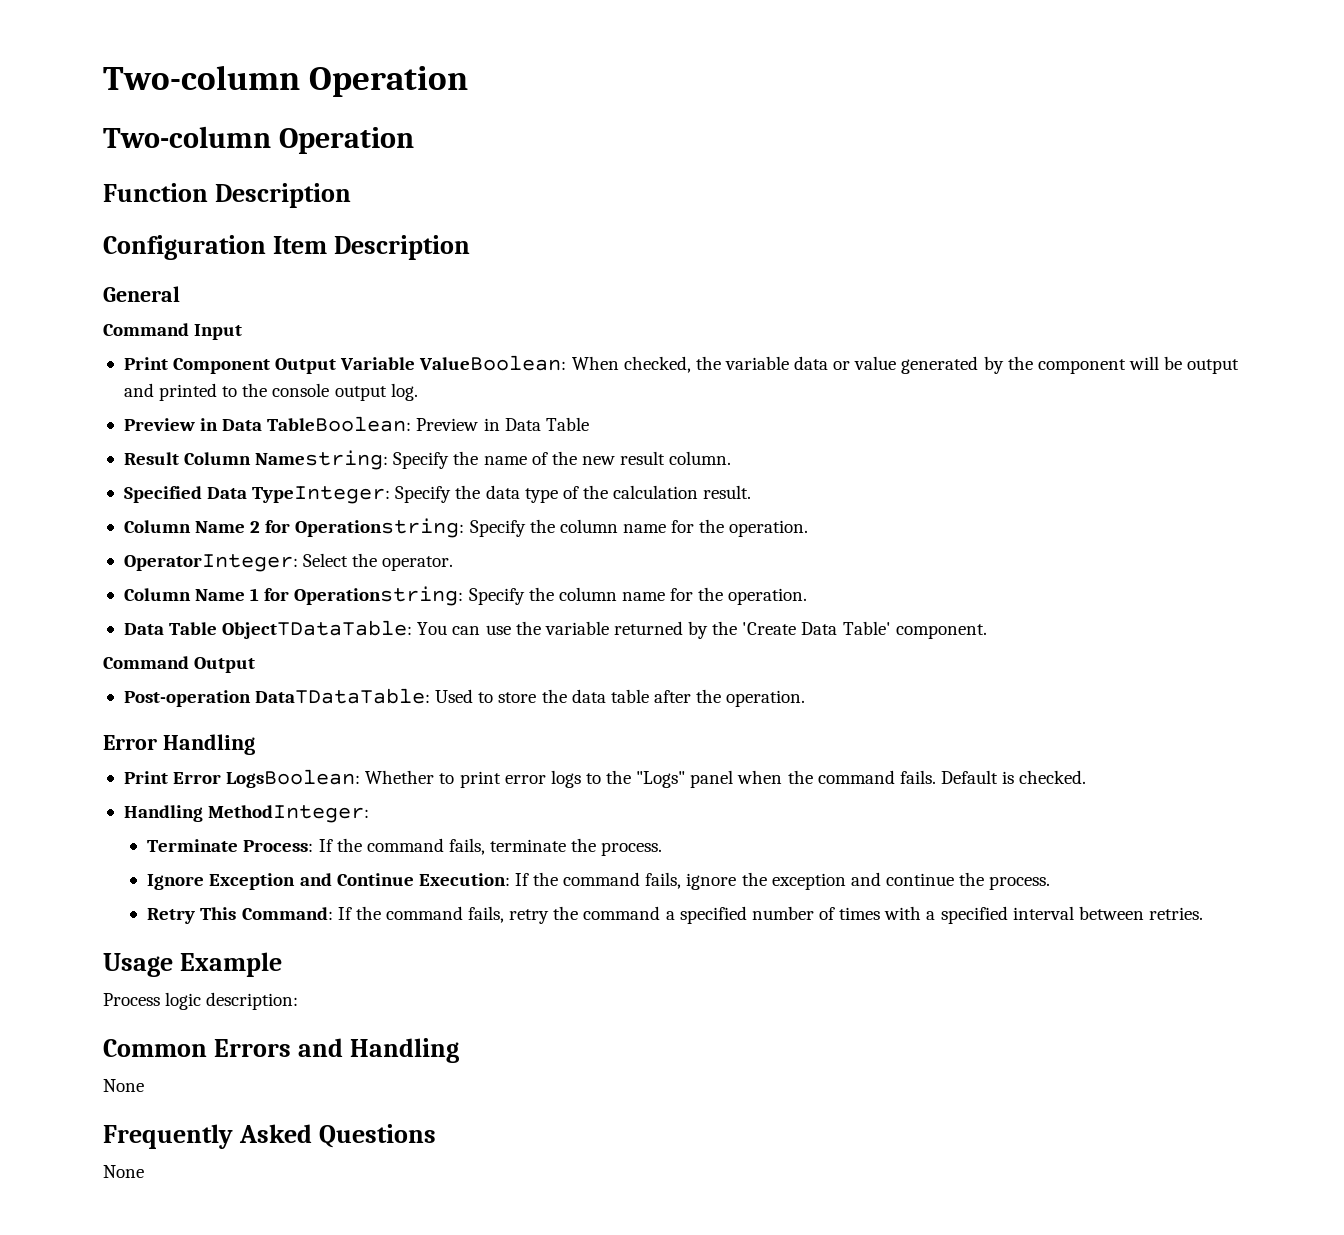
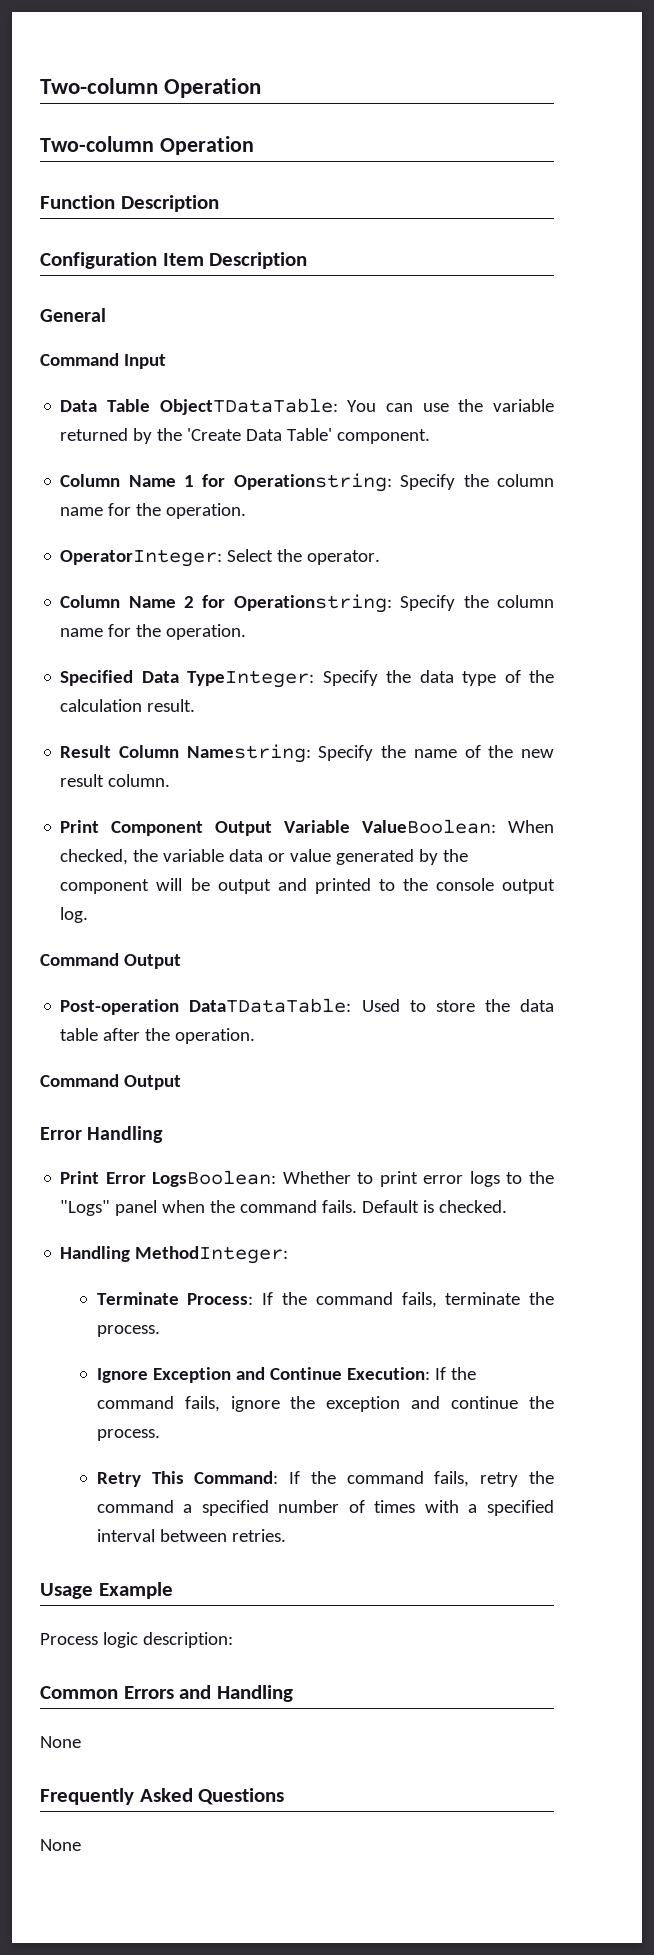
+ Data Table ObjectTDataTable: You can use the variable returned by the 'Create Data Table' component.
+ Column Name 1 for Operationstring: Specify the column name for the operation.
+ OperatorInteger: Select the operator.
+ Column Name 2 for Operationstring: Specify the column name for the operation.
+ Specified Data TypeInteger: Specify the data type of the calculation result.
+ Result Column Namestring: Specify the name of the new result column.
- Preview in Data TableBoolean: Preview in Data Table
- Result Column Namestring: Specify the name of the new result column.
- Specified Data TypeInteger: Specify the data type of the calculation result.
- Column Name 2 for Operationstring: Specify the column name for the operation.
- OperatorInteger: Select the operator.
- Column Name 1 for Operationstring: Specify the column name for the operation.
- Data Table ObjectTDataTable: You can use the variable returned by the 'Create Data Table' component.
  Post-operation DataTDataTable: Used to store the data table after the operation.
+ Command Output

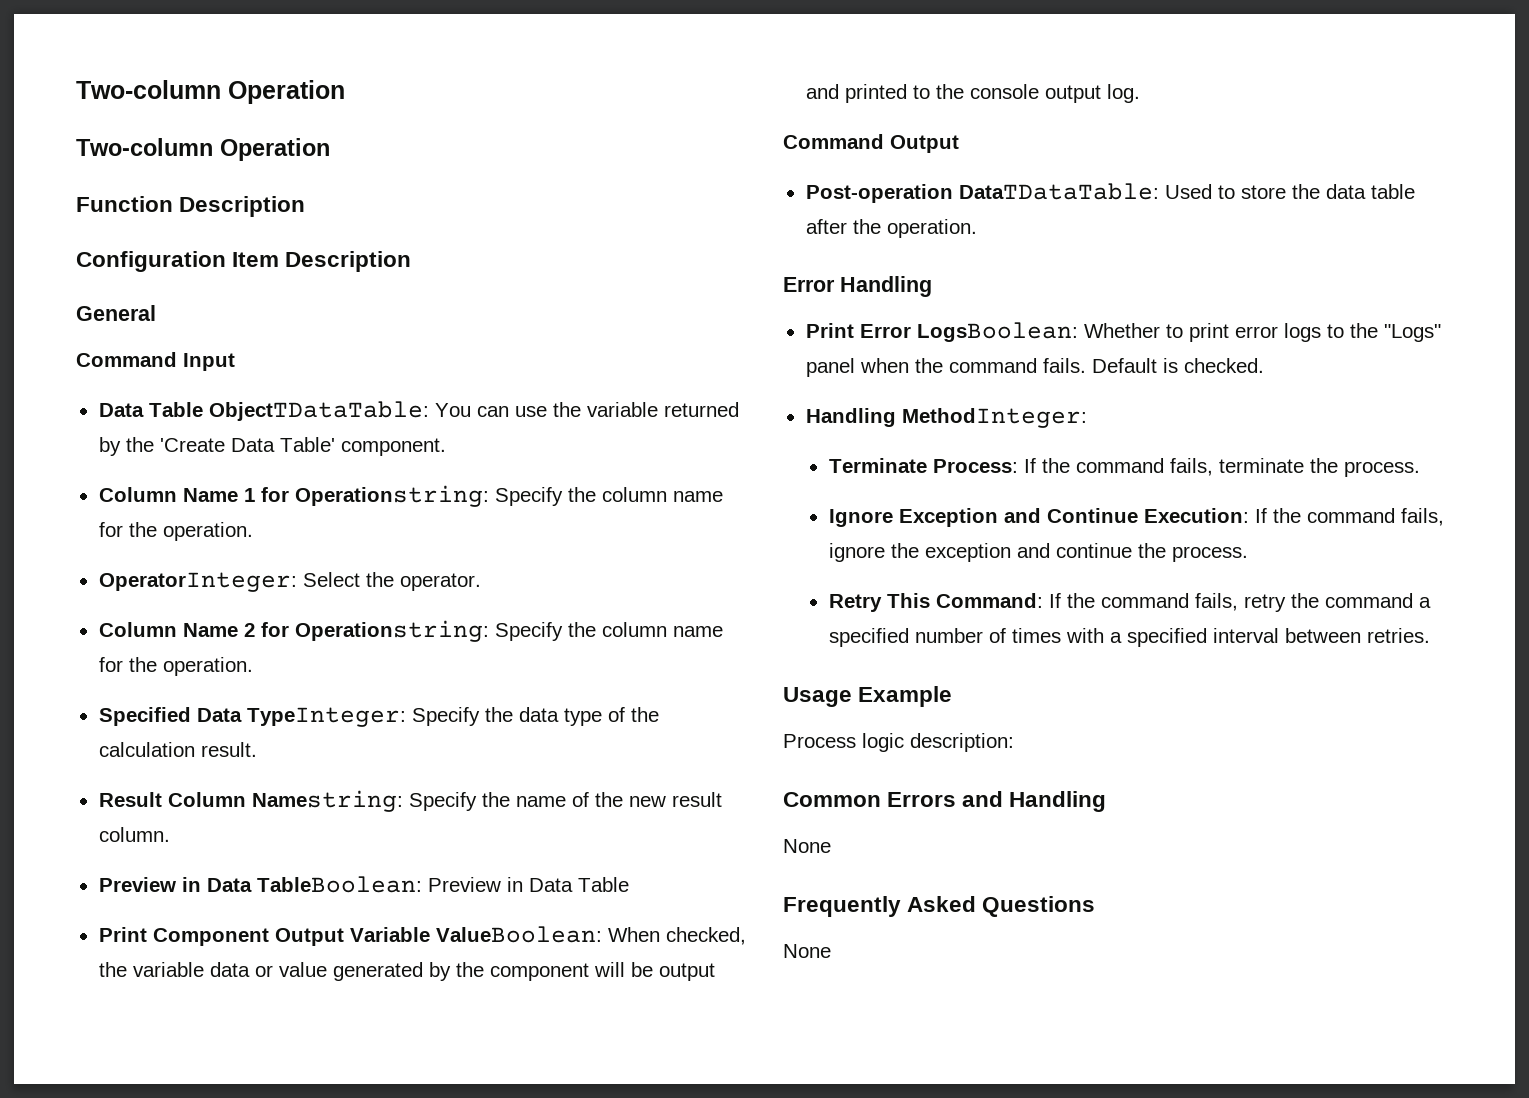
+ Preview in Data TableBoolean: Preview in Data Table
  Post-operation DataTDataTable: Used to store the data table after the operation.
- Command Output

